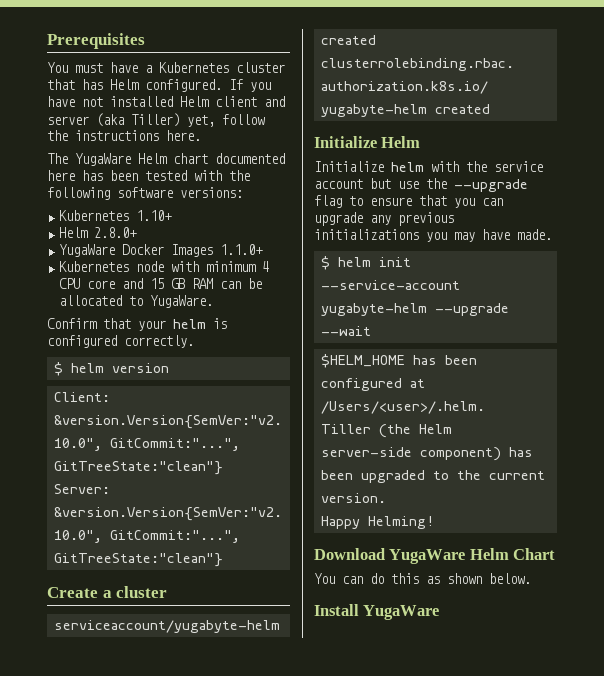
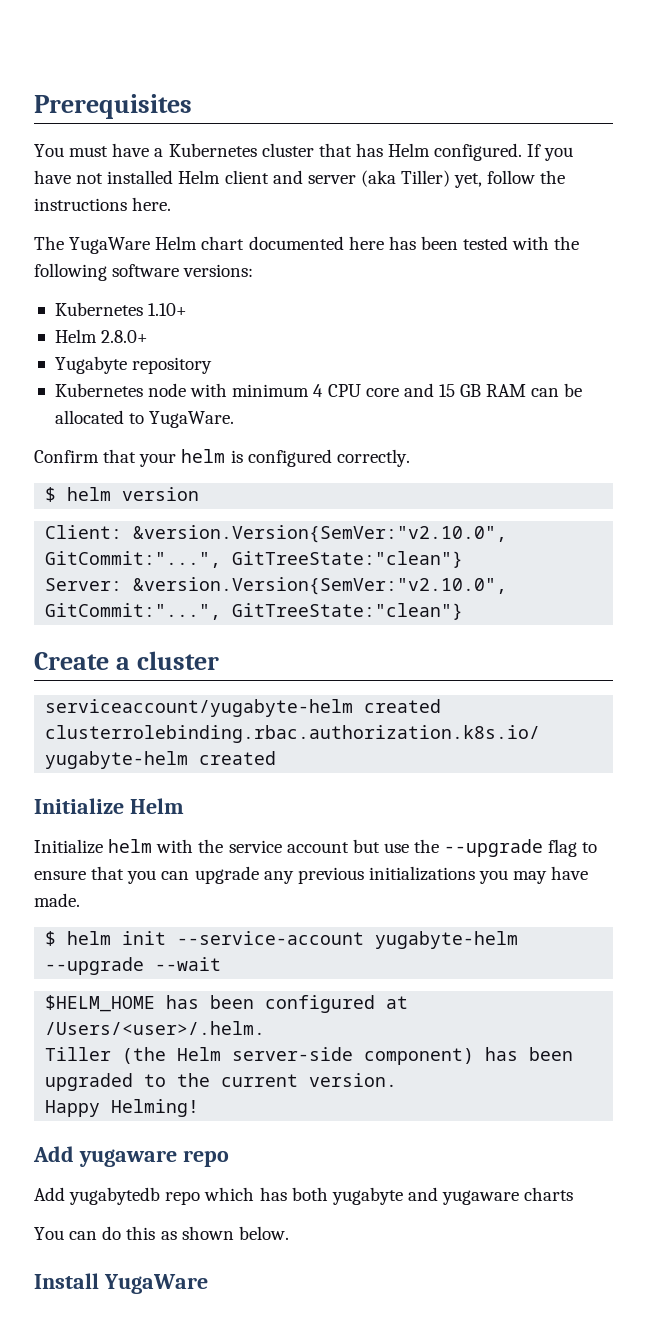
- YugaWare Docker Images 1.1.0+
+ Yugabyte repository
- Download YugaWare Helm Chart
+ Add yugaware repo
+ Add yugabytedb repo which has both yugabyte and yugaware charts

